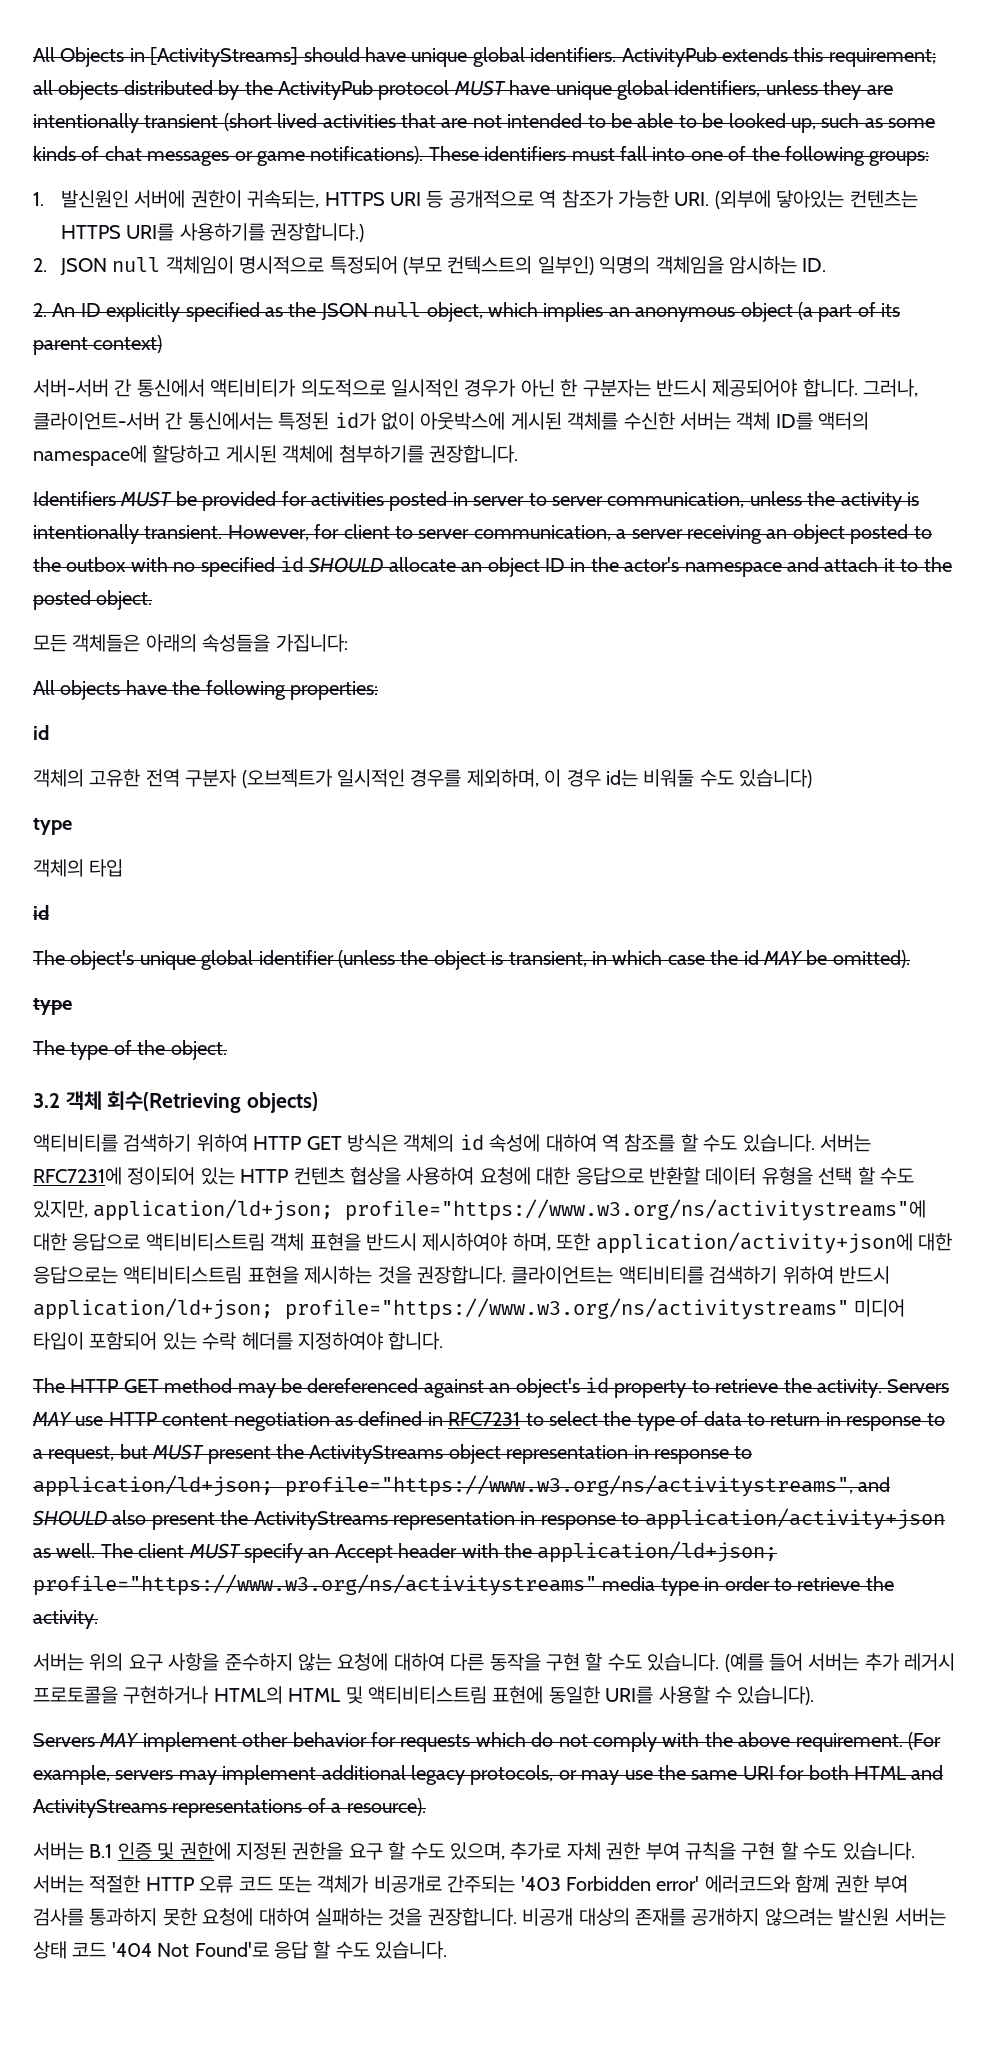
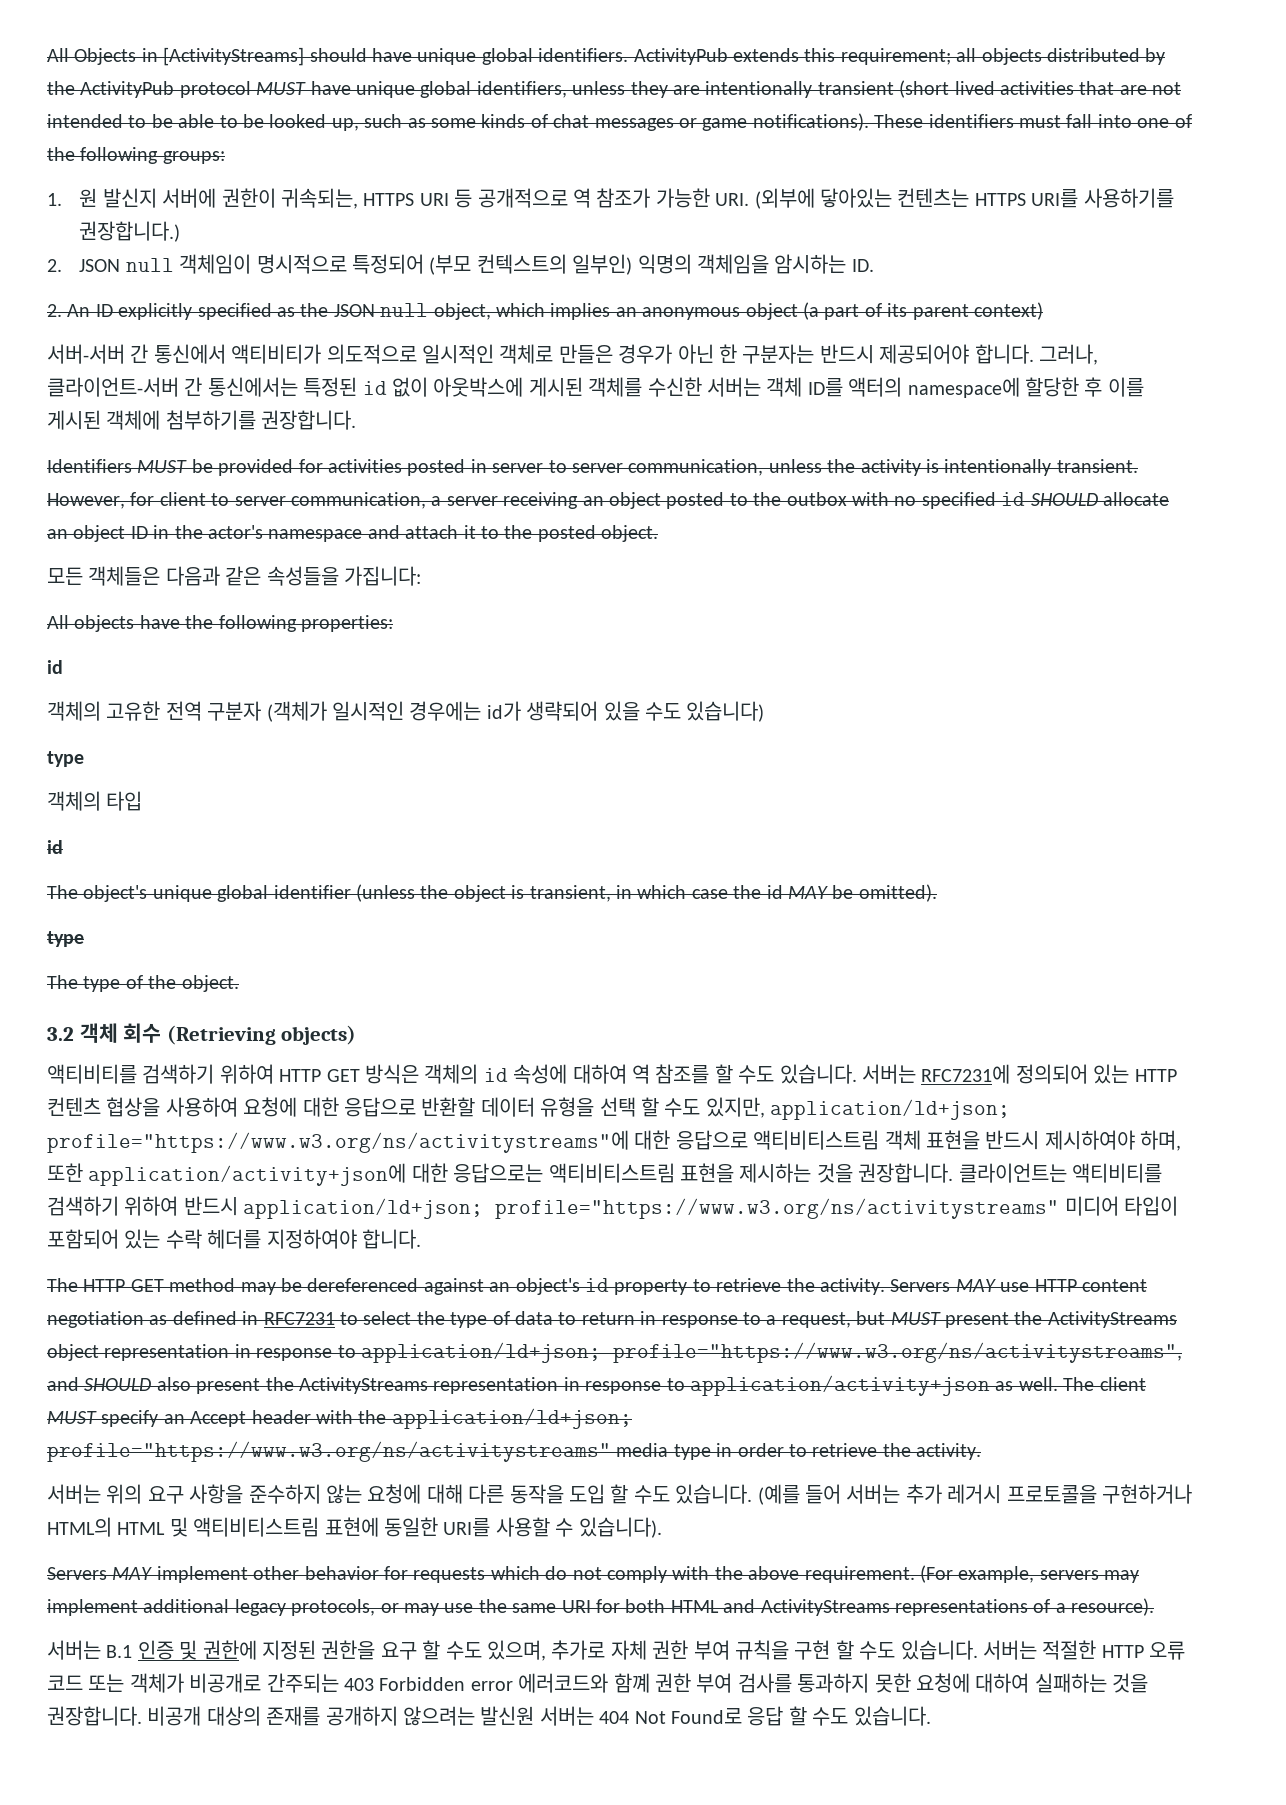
- 1. 발신원인 서버에 권한이 귀속되는, HTTPS URI 등 공개적으로 역 참조가 가능한 URI. (외부에 닿아있는 컨텐츠는 HTTPS URI를 사용하기를 권장합니다.)
+ 1. 원 발신지 서버에 권한이 귀속되는, HTTPS URI 등 공개적으로 역 참조가 가능한 URI. (외부에 닿아있는 컨텐츠는 HTTPS URI를 사용하기를 권장합니다.)
- 서버-서버 간 통신에서 액티비티가 의도적으로 일시적인 경우가 아닌 한 구분자는 반드시 제공되어야 합니다.
+ 서버-서버 간 통신에서 액티비티가 의도적으로 일시적인 객체로 만들은 경우가 아닌 한 구분자는 반드시 제공되어야 합니다.
- 그러나, 클라이언트-서버 간 통신에서는 특정된 id가 없이 아웃박스에 게시된 객체를 수신한 서버는 객체 ID를 액터의 namespace에 할당하고 게시된 객체에 첨부하기를 권장합니다.
+ 그러나, 클라이언트-서버 간 통신에서는 특정된 id 없이 아웃박스에 게시된 객체를 수신한 서버는 객체 ID를 액터의 namespace에 할당한 후 이를 게시된 객체에 첨부하기를 권장합니다.
- 모든 객체들은 아래의 속성들을 가집니다:
+ 모든 객체들은 다음과 같은 속성들을 가집니다:
- 객체의 고유한 전역 구분자 (오브젝트가 일시적인 경우를 제외하며, 이 경우 id는 비워둘 수도 있습니다)
+ 객체의 고유한 전역 구분자 (객체가 일시적인 경우에는 id가 생략되어 있을 수도 있습니다)
- 3.2 객체 회수(Retrieving objects)
+ 3.2 객체 회수 (Retrieving objects)
- 서버는 RFC7231에 정이되어 있는 HTTP 컨텐츠 협상을 사용하여 요청에 대한 응답으로 반환할 데이터 유형을 선택 할 수도 있지만, application/ld+json; profile="https://www.w3.org/ns/activitystreams"에 대한 응답으로 액티비티스트림 객체 표현을 반드시 제시하여야 하며, 또한 application/activity+json에 대한 응답으로는 액티비티스트림 표현을 제시하는 것을 권장합니다.
+ 서버는 RFC7231에 정의되어 있는 HTTP 컨텐츠 협상을 사용하여 요청에 대한 응답으로 반환할 데이터 유형을 선택 할 수도 있지만, application/ld+json; profile="https://www.w3.org/ns/activitystreams"에 대한 응답으로 액티비티스트림 객체 표현을 반드시 제시하여야 하며, 또한 application/activity+json에 대한 응답으로는 액티비티스트림 표현을 제시하는 것을 권장합니다.
- 서버는 위의 요구 사항을 준수하지 않는 요청에 대하여 다른 동작을 구현 할 수도 있습니다.
+ 서버는 위의 요구 사항을 준수하지 않는 요청에 대해 다른 동작을 도입 할 수도 있습니다.
- 서버는 적절한 HTTP 오류 코드 또는 객체가 비공개로 간주되는 '403 Forbidden error' 에러코드와 함꼐 권한 부여 검사를 통과하지 못한 요청에 대하여 실패하는 것을 권장합니다.
+ 서버는 적절한 HTTP 오류 코드 또는 객체가 비공개로 간주되는 403 Forbidden error 에러코드와 함꼐 권한 부여 검사를 통과하지 못한 요청에 대하여 실패하는 것을 권장합니다.
- 비공개 대상의 존재를 공개하지 않으려는 발신원 서버는 상태 코드 '404 Not Found'로 응답 할 수도 있습니다.
+ 비공개 대상의 존재를 공개하지 않으려는 발신원 서버는 404 Not Found로 응답 할 수도 있습니다.

